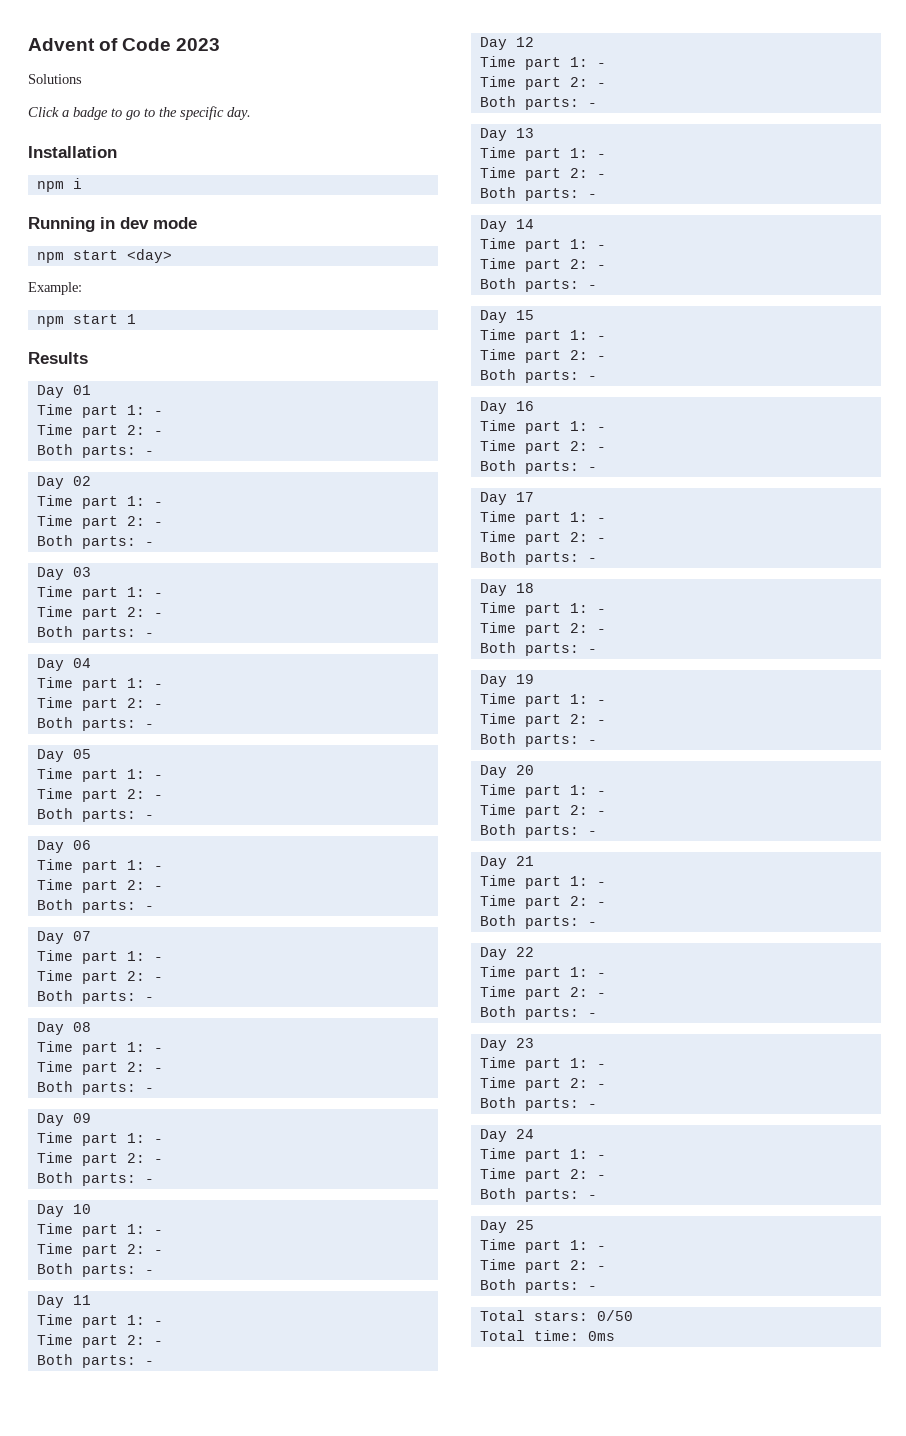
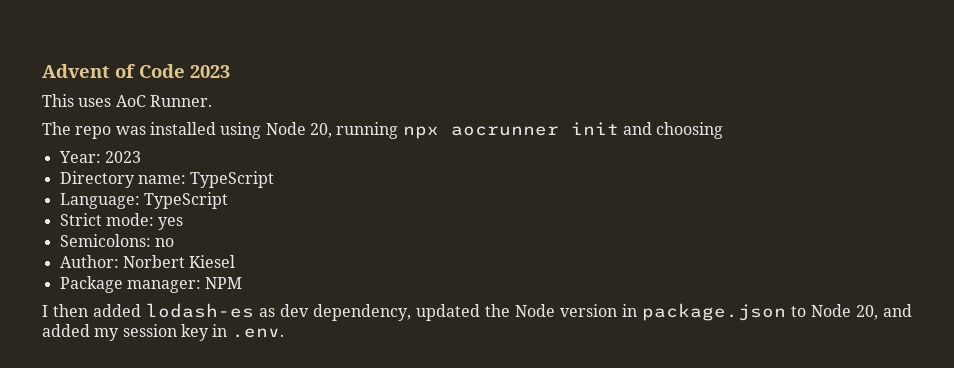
- Solutions
- Click a badge to go to the specific day.
- Installation
- npm i
- Running in dev mode
- npm start <day>
- Example:
- npm start 1
- Results
- Day 01
- Time part 1: -
- Time part 2: -
- Both parts: -
- Day 02
- Time part 1: -
- Time part 2: -
- Both parts: -
- Day 03
- Time part 1: -
- Time part 2: -
- Both parts: -
- Day 04
- Time part 1: -
- Time part 2: -
- Both parts: -
- Day 05
- Time part 1: -
- Time part 2: -
- Both parts: -
- Day 06
- Time part 1: -
- Time part 2: -
- Both parts: -
- Day 07
- Time part 1: -
- Time part 2: -
- Both parts: -
- Day 08
- Time part 1: -
- Time part 2: -
- Both parts: -
- Day 09
- Time part 1: -
- Time part 2: -
- Both parts: -
- Day 10
- Time part 1: -
- Time part 2: -
- Both parts: -
- Day 11
- Time part 1: -
- Time part 2: -
- Both parts: -
- Day 12
- Time part 1: -
- Time part 2: -
- Both parts: -
- Day 13
- Time part 1: -
- Time part 2: -
- Both parts: -
- Day 14
- Time part 1: -
- Time part 2: -
- Both parts: -
- Day 15
- Time part 1: -
- Time part 2: -
- Both parts: -
- Day 16
- Time part 1: -
- Time part 2: -
- Both parts: -
- Day 17
- Time part 1: -
- Time part 2: -
- Both parts: -
- Day 18
- Time part 1: -
- Time part 2: -
- Both parts: -
- Day 19
- Time part 1: -
- Time part 2: -
- Both parts: -
- Day 20
- Time part 1: -
- Time part 2: -
- Both parts: -
- Day 21
- Time part 1: -
- Time part 2: -
- Both parts: -
- Day 22
- Time part 1: -
- Time part 2: -
- Both parts: -
- Day 23
- Time part 1: -
- Time part 2: -
- Both parts: -
- Day 24
- Time part 1: -
- Time part 2: -
- Both parts: -
- Day 25
- Time part 1: -
- Time part 2: -
- Both parts: -
- Total stars: 0/50
- Total time: 0ms
+ This uses AoC Runner.
+ The repo was installed using Node 20, running npx aocrunner init and choosing
+ Year: 2023
+ Directory name: TypeScript
+ Language: TypeScript
+ Strict mode: yes
+ Semicolons: no
+ Author: Norbert Kiesel
+ Package manager: NPM
+ I then added lodash-es as dev dependency, updated the Node version in package.json to Node 20, and added my session key in .env.

